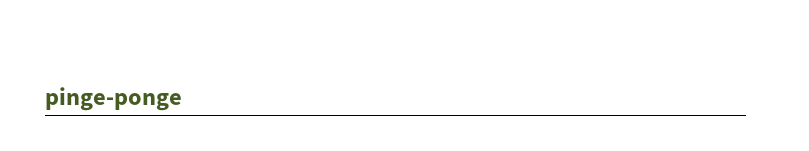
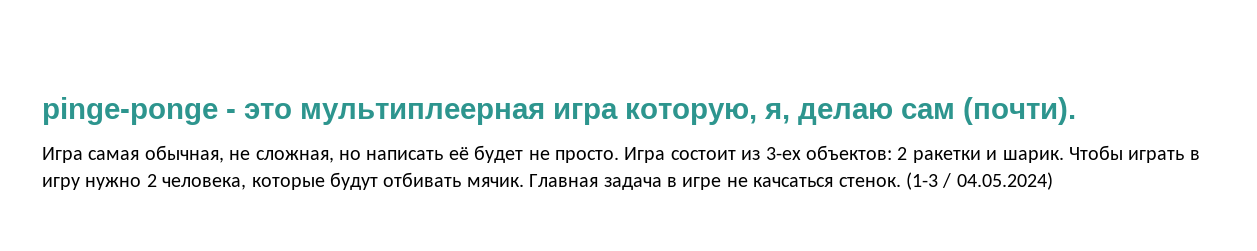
- pinge-ponge
+ pinge-ponge - это мультиплеерная игра которую, я, делаю сам (почти).
+ Игра самая обычная, не сложная, но написать её будет не просто. Игра состоит из 3-ех объектов: 2 ракетки и шарик. Чтобы играть в игру нужно 2 человека, которые будут отбивать мячик. Главная задача в игре не качсаться стенок. (1-3 / 04.05.2024)

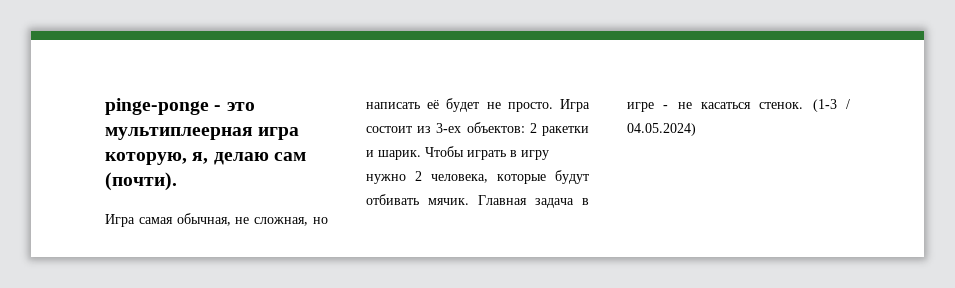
- Главная задача в игре не качсаться стенок.
+ Главная задача в игре - не касаться стенок.

